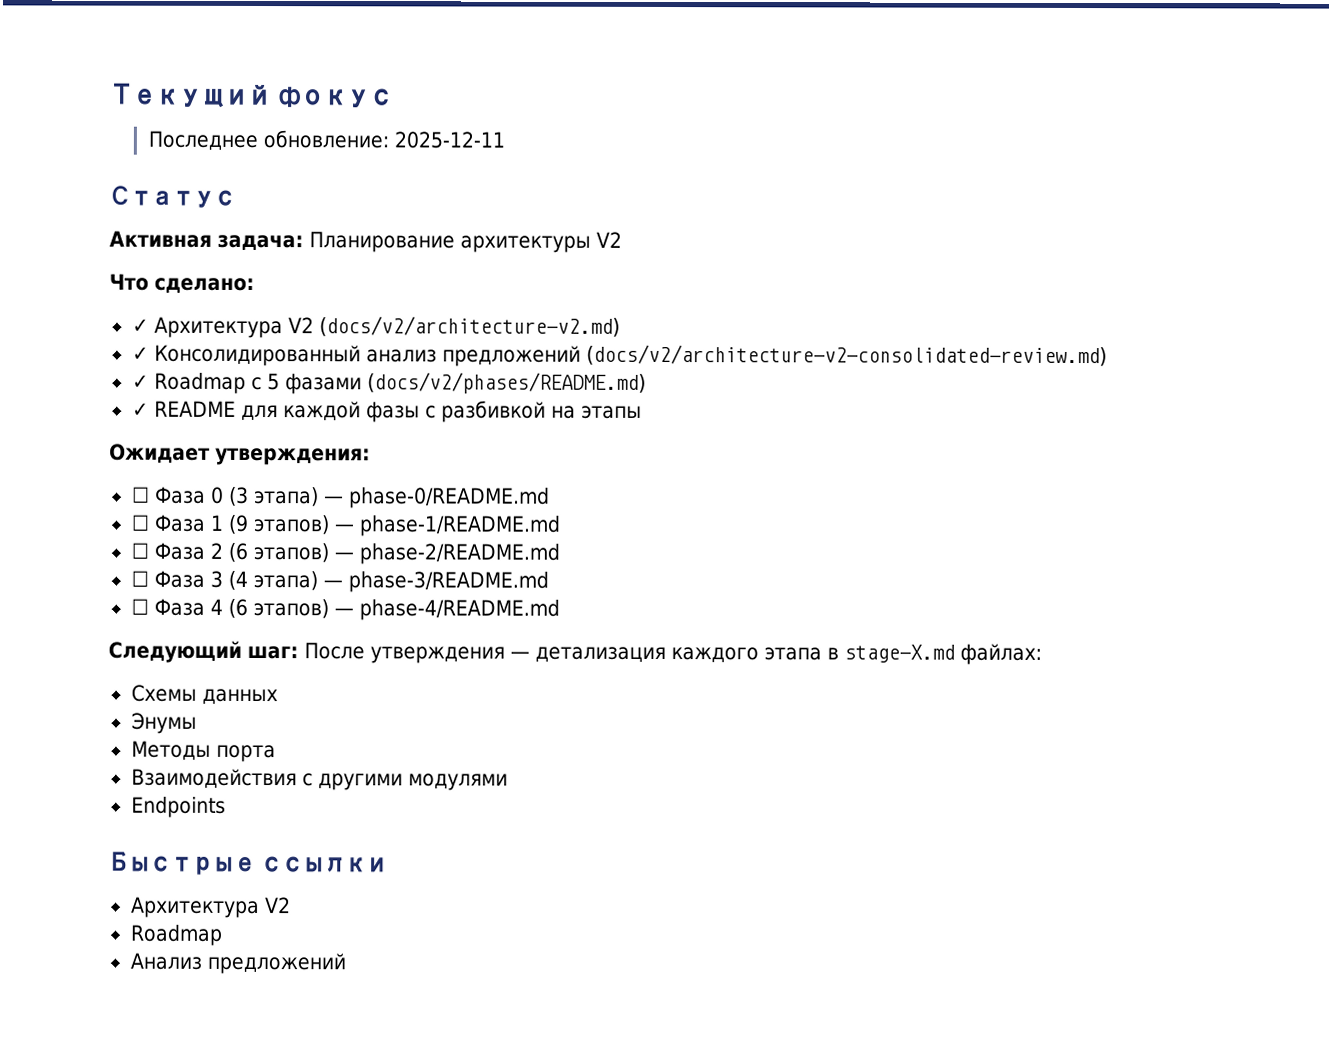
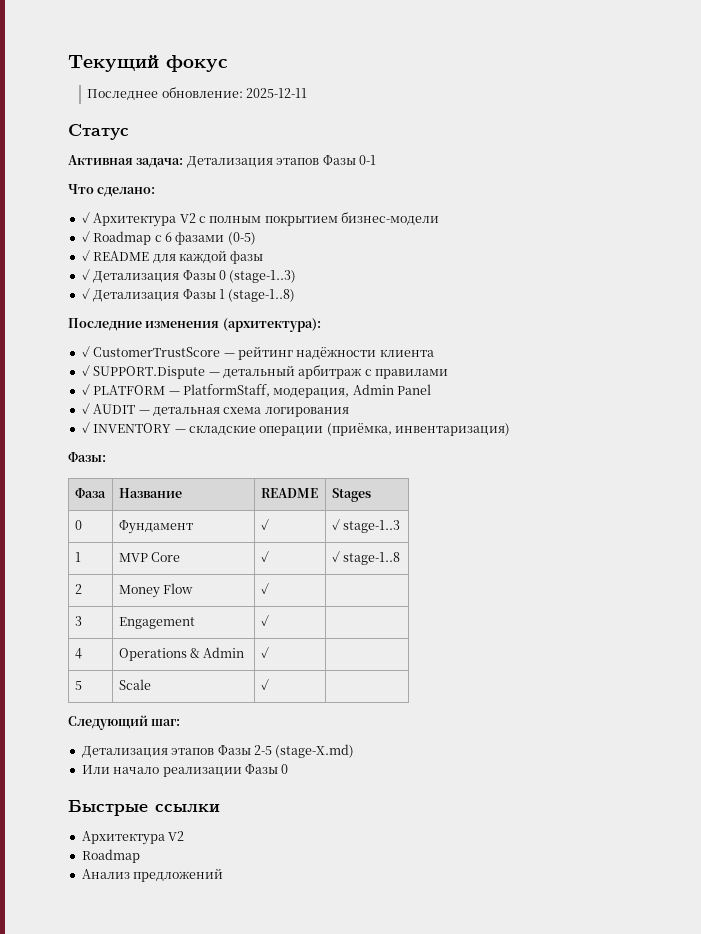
- Активная задача: Планирование архитектуры V2
+ Активная задача: Детализация этапов Фазы 0-1
- ✓ Архитектура V2 (docs/v2/architecture-v2.md)
- ✓ Консолидированный анализ предложений (docs/v2/architecture-v2-consolidated-review.md)
+ ✓ Архитектура V2 с полным покрытием бизнес-модели
- ✓ Roadmap с 5 фазами (docs/v2/phases/README.md)
+ ✓ Roadmap с 6 фазами (0-5)
- ✓ README для каждой фазы с разбивкой на этапы
- Ожидает утверждения:
- ☐ Фаза 0 (3 этапа) — phase-0/README.md
- ☐ Фаза 1 (9 этапов) — phase-1/README.md
- ☐ Фаза 2 (6 этапов) — phase-2/README.md
- ☐ Фаза 3 (4 этапа) — phase-3/README.md
- ☐ Фаза 4 (6 этапов) — phase-4/README.md
- Следующий шаг: После утверждения — детализация каждого этапа в stage-X.md файлах:
- Схемы данных
- Энумы
- Методы порта
- Взаимодействия с другими модулями
- Endpoints
+ ✓ README для каждой фазы
+ ✓ Детализация Фазы 0 (stage-1..3)
+ ✓ Детализация Фазы 1 (stage-1..8)
+ Последние изменения (архитектура):
+ ✓ CustomerTrustScore — рейтинг надёжности клиента
+ ✓ SUPPORT.Dispute — детальный арбитраж с правилами
+ ✓ PLATFORM — PlatformStaff, модерация, Admin Panel
+ ✓ AUDIT — детальная схема логирования
+ ✓ INVENTORY — складские операции (приёмка, инвентаризация)
+ Фазы:
+ Фаза | Название | README | Stages
+ 0 | Фундамент | ✓ | ✓ stage-1..3
+ 1 | MVP Core | ✓ | ✓ stage-1..8
+ 2 | Money Flow | ✓ |
+ 3 | Engagement | ✓ |
+ 4 | Operations & Admin | ✓ |
+ 5 | Scale | ✓ |
+ Следующий шаг:
+ Детализация этапов Фазы 2-5 (stage-X.md)
+ Или начало реализации Фазы 0

